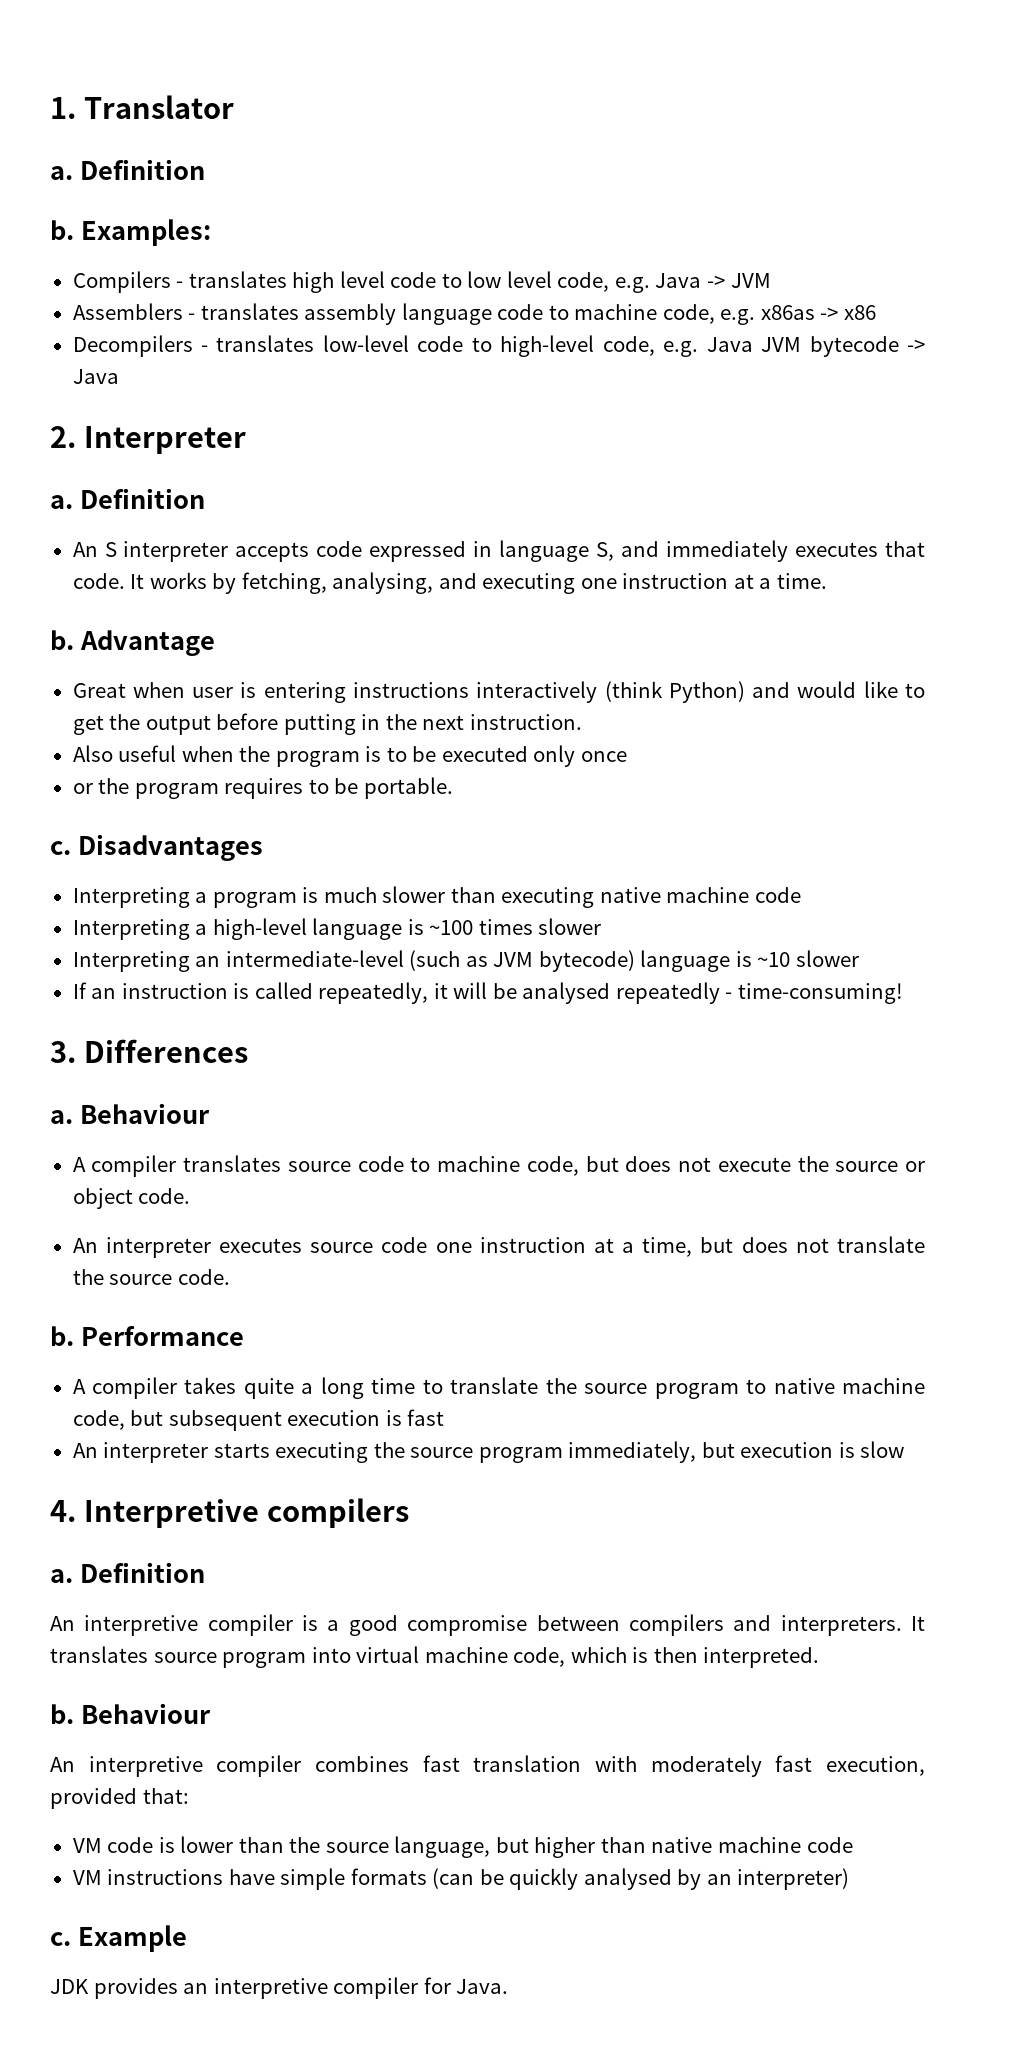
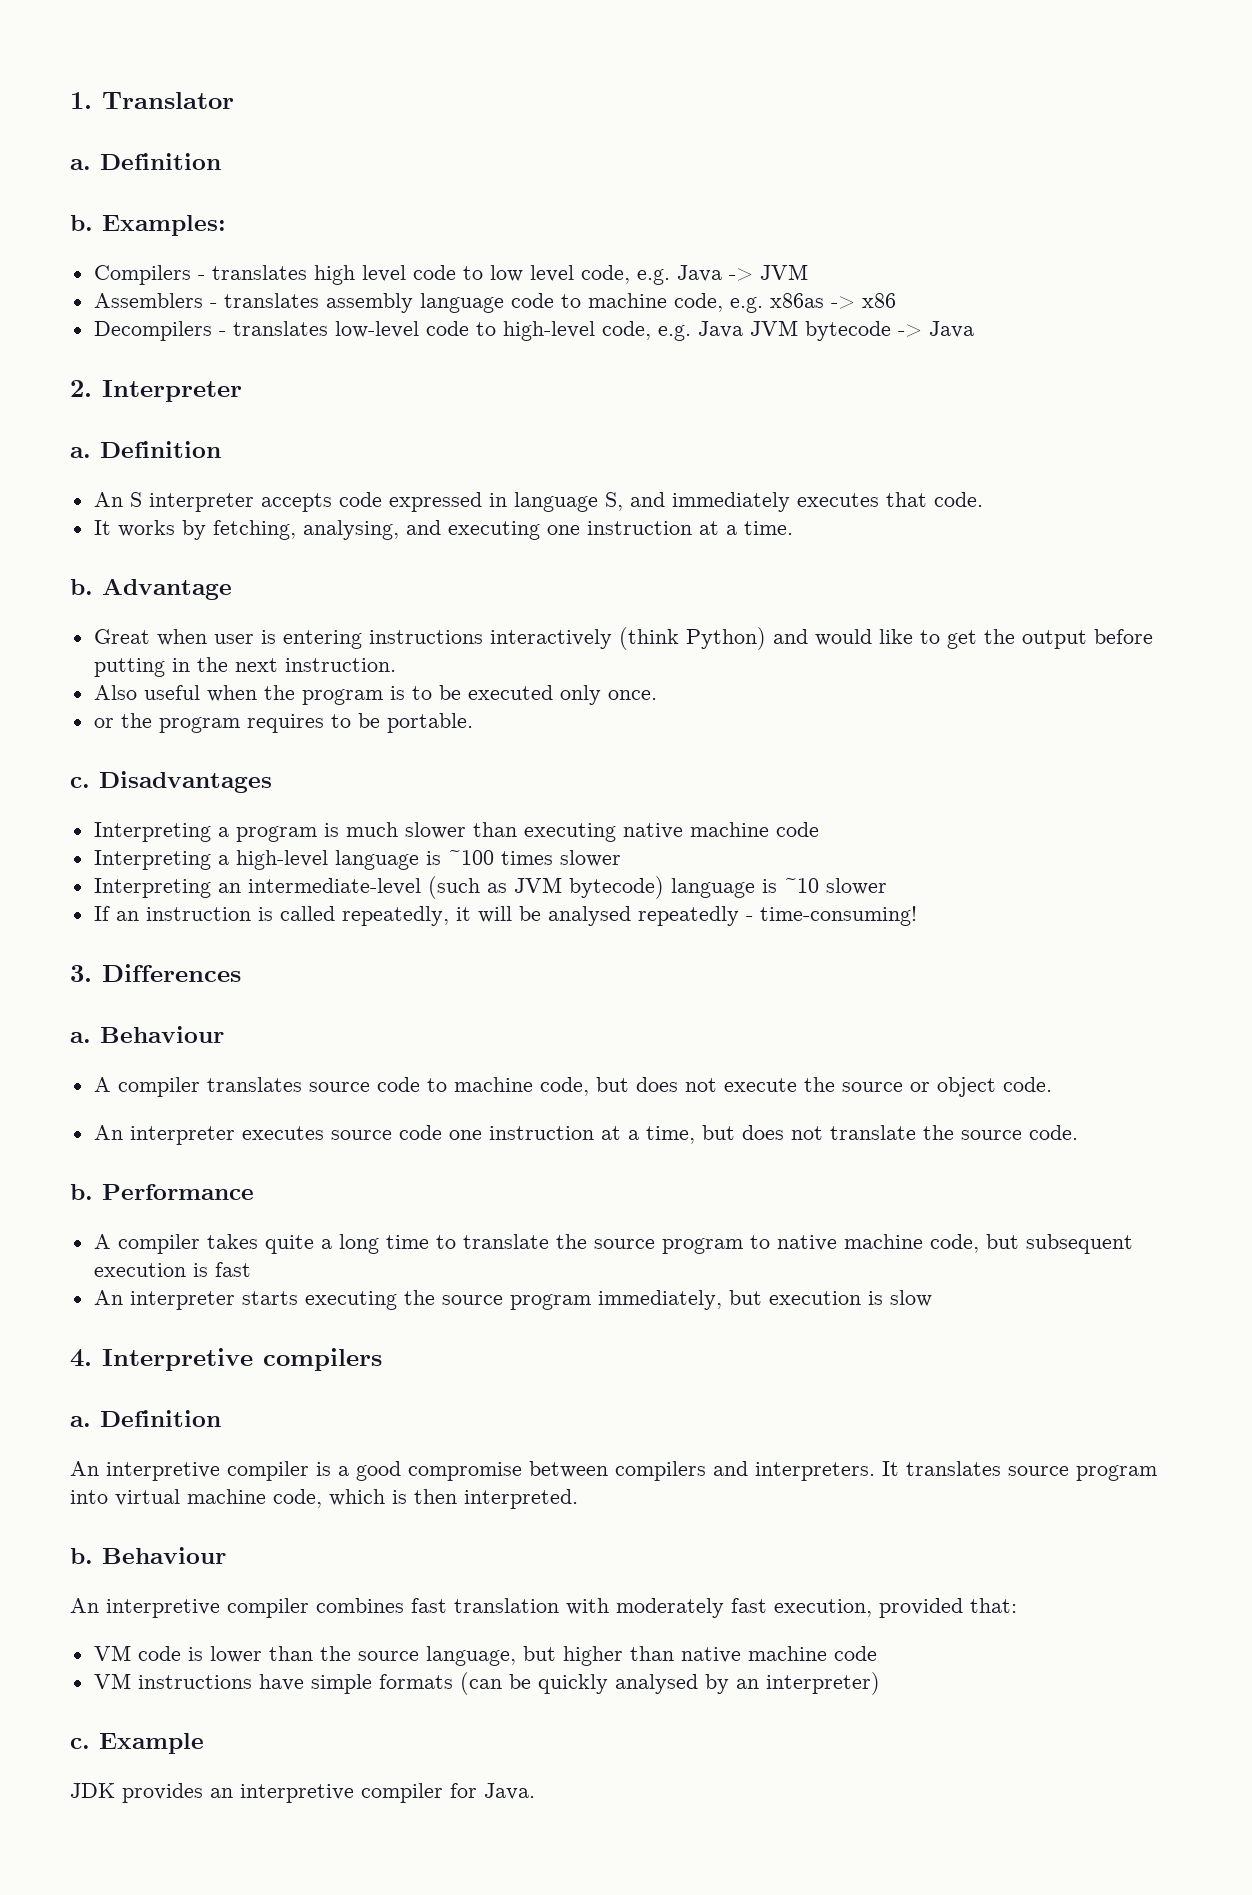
- An S interpreter accepts code expressed in language S, and immediately executes that code. It works by fetching, analysing, and executing one instruction at a time.
+ An S interpreter accepts code expressed in language S, and immediately executes that code.
+ It works by fetching, analysing, and executing one instruction at a time.
- Also useful when the program is to be executed only once
+ Also useful when the program is to be executed only once.

